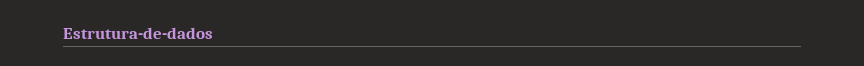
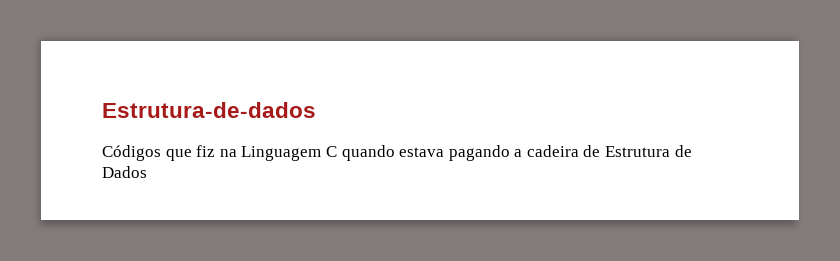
+ Códigos que fiz na Linguagem C quando estava pagando a cadeira de Estrutura de Dados

